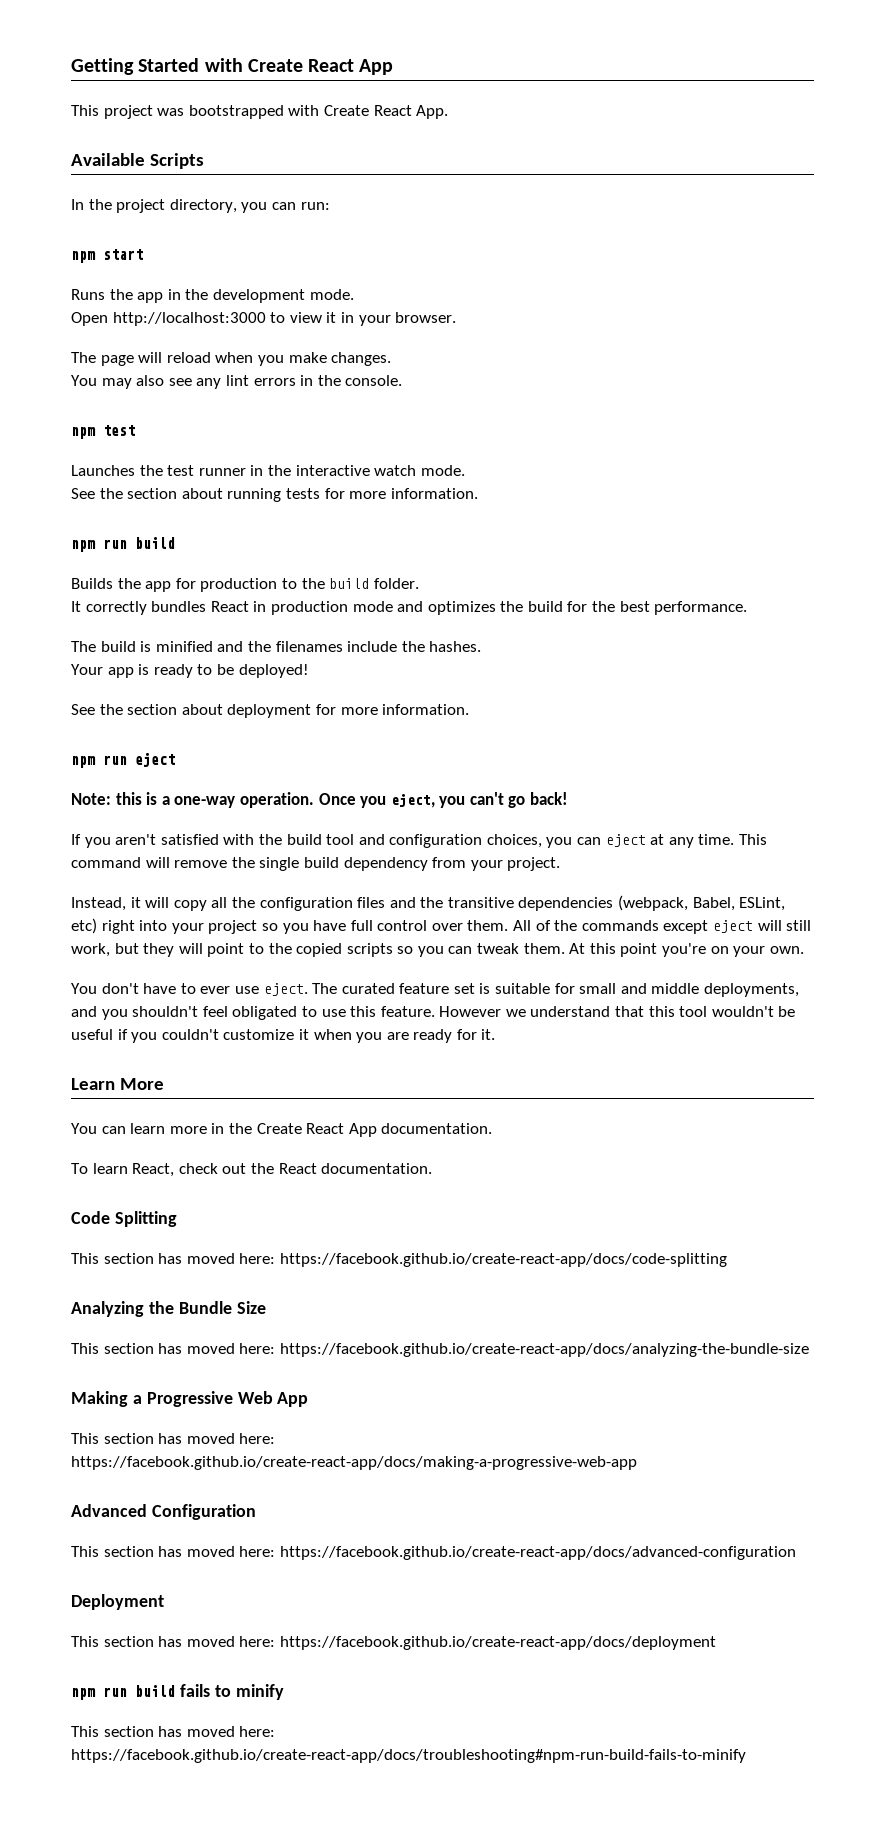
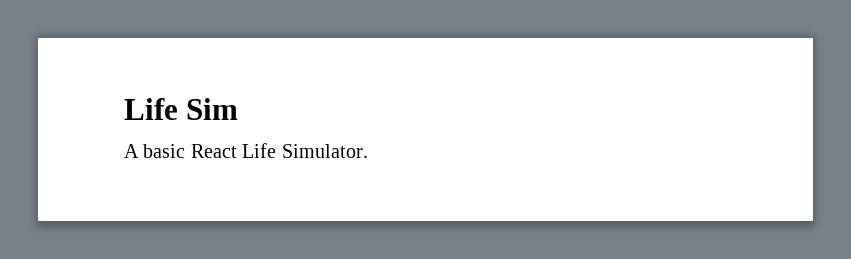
- Getting Started with Create React App
- This project was bootstrapped with Create React App.
- Available Scripts
- In the project directory, you can run:
- npm start
- Runs the app in the development mode.
- Open http://localhost:3000 to view it in your browser.
- The page will reload when you make changes.
- You may also see any lint errors in the console.
- npm test
- Launches the test runner in the interactive watch mode.
- See the section about running tests for more information.
- npm run build
- Builds the app for production to the build folder.
- It correctly bundles React in production mode and optimizes the build for the best performance.
- The build is minified and the filenames include the hashes.
- Your app is ready to be deployed!
- See the section about deployment for more information.
- npm run eject
- Note: this is a one-way operation. Once you eject, you can't go back!
- If you aren't satisfied with the build tool and configuration choices, you can eject at any time. This command will remove the single build dependency from your project.
- Instead, it will copy all the configuration files and the transitive dependencies (webpack, Babel, ESLint, etc) right into your project so you have full control over them. All of the commands except eject will still work, but they will point to the copied scripts so you can tweak them. At this point you're on your own.
- You don't have to ever use eject. The curated feature set is suitable for small and middle deployments, and you shouldn't feel obligated to use this feature. However we understand that this tool wouldn't be useful if you couldn't customize it when you are ready for it.
- Learn More
- You can learn more in the Create React App documentation.
- To learn React, check out the React documentation.
- Code Splitting
- This section has moved here: https://facebook.github.io/create-react-app/docs/code-splitting
- Analyzing the Bundle Size
- This section has moved here: https://facebook.github.io/create-react-app/docs/analyzing-the-bundle-size
- Making a Progressive Web App
- This section has moved here: https://facebook.github.io/create-react-app/docs/making-a-progressive-web-app
- Advanced Configuration
- This section has moved here: https://facebook.github.io/create-react-app/docs/advanced-configuration
- Deployment
- This section has moved here: https://facebook.github.io/create-react-app/docs/deployment
- npm run build fails to minify
- This section has moved here: https://facebook.github.io/create-react-app/docs/troubleshooting#npm-run-build-fails-to-minify
+ Life Sim
+ A basic React Life Simulator.

